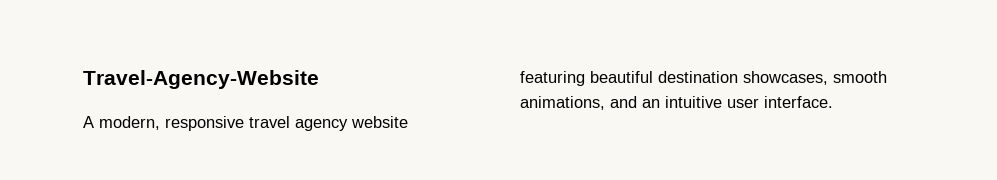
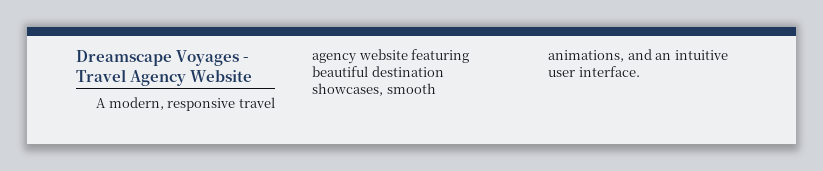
- Travel-Agency-Website
+ Dreamscape Voyages - Travel Agency Website

